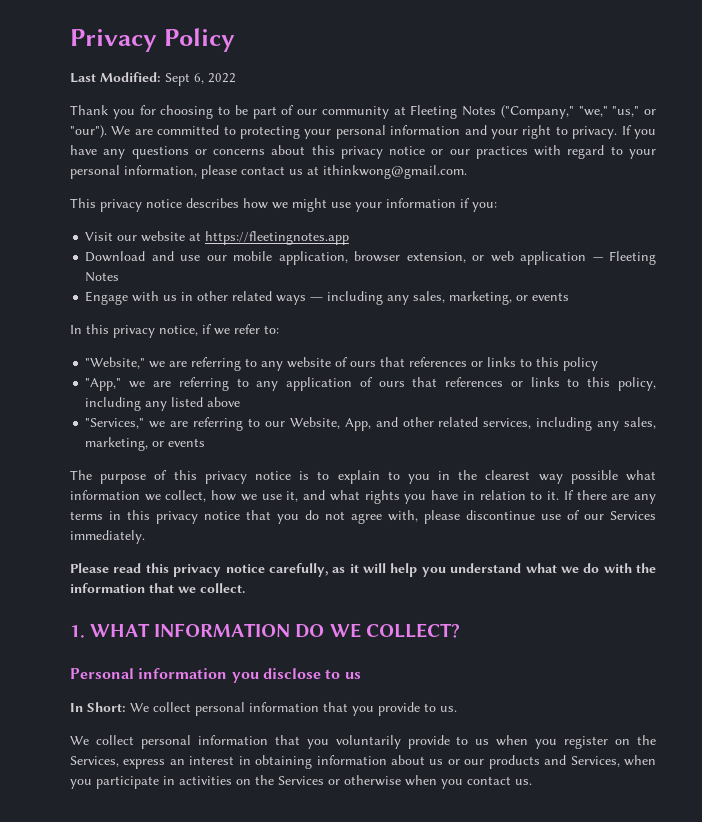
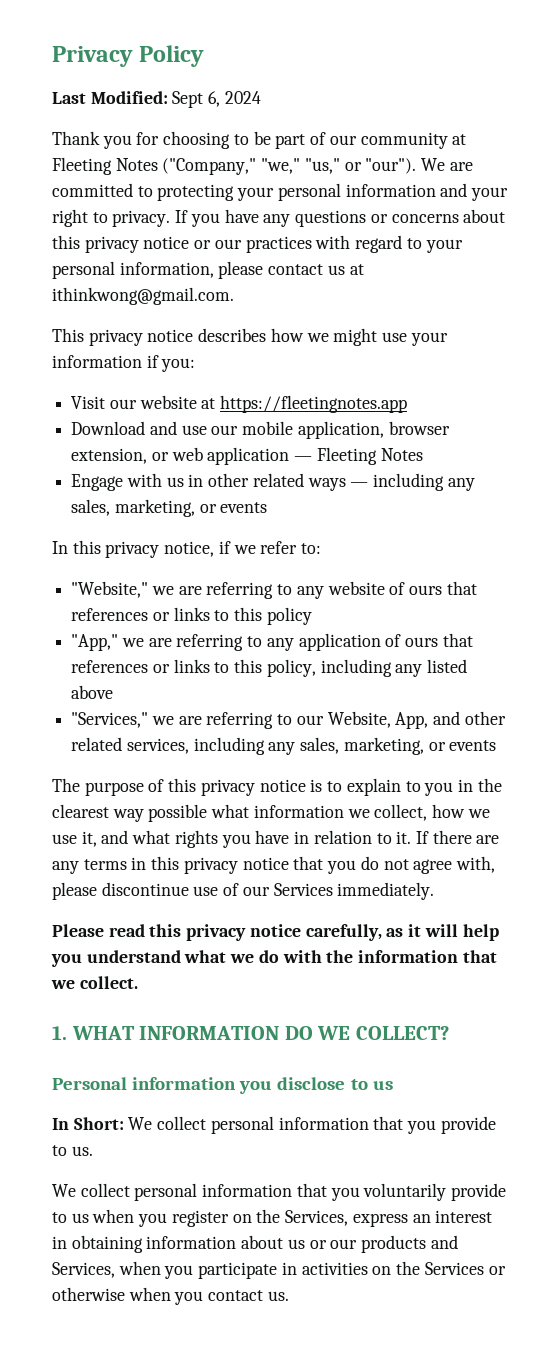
- Last Modified: Sept 6, 2022
+ Last Modified: Sept 6, 2024

